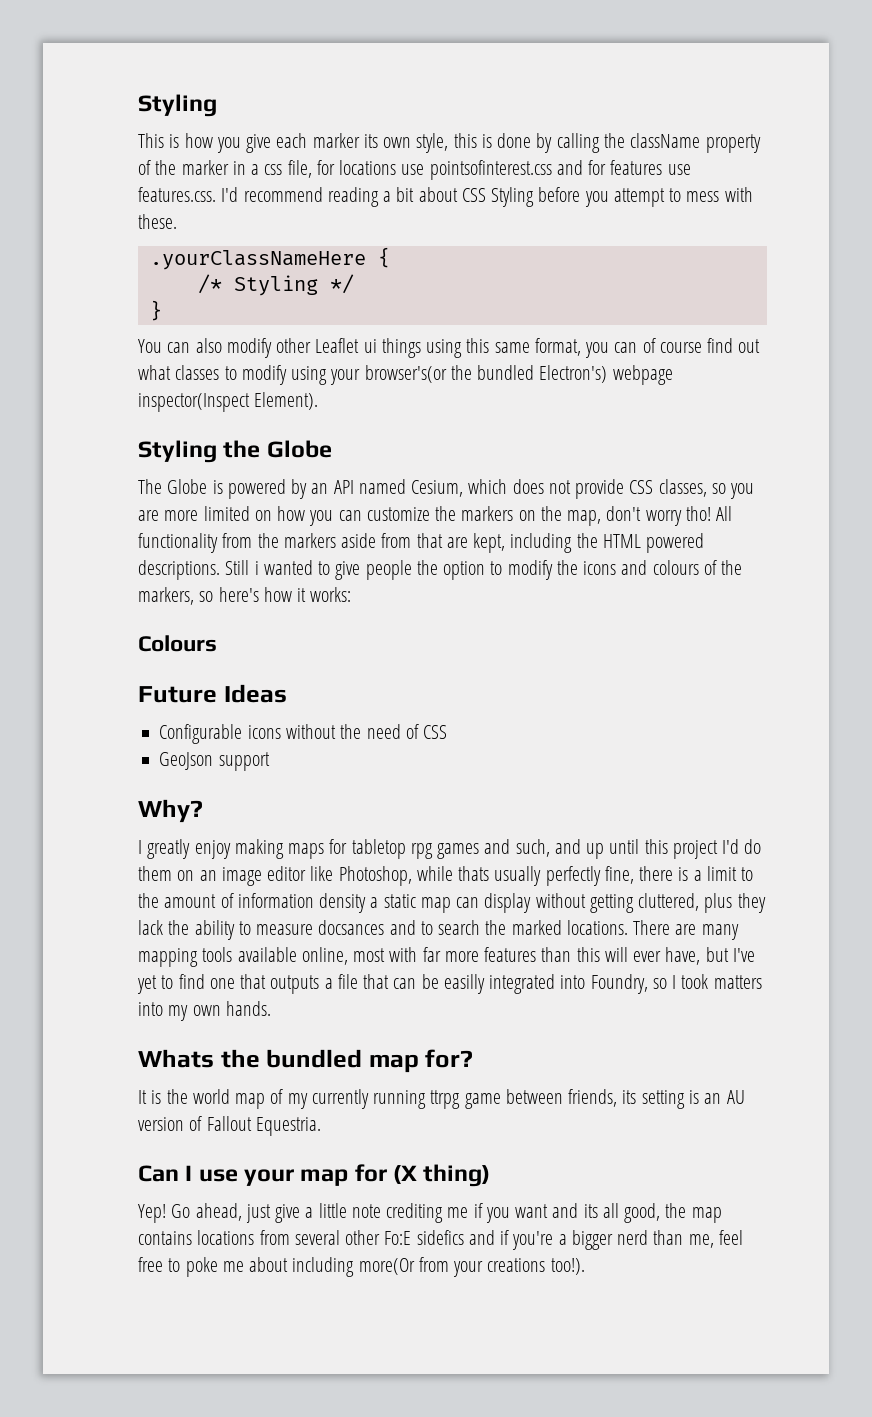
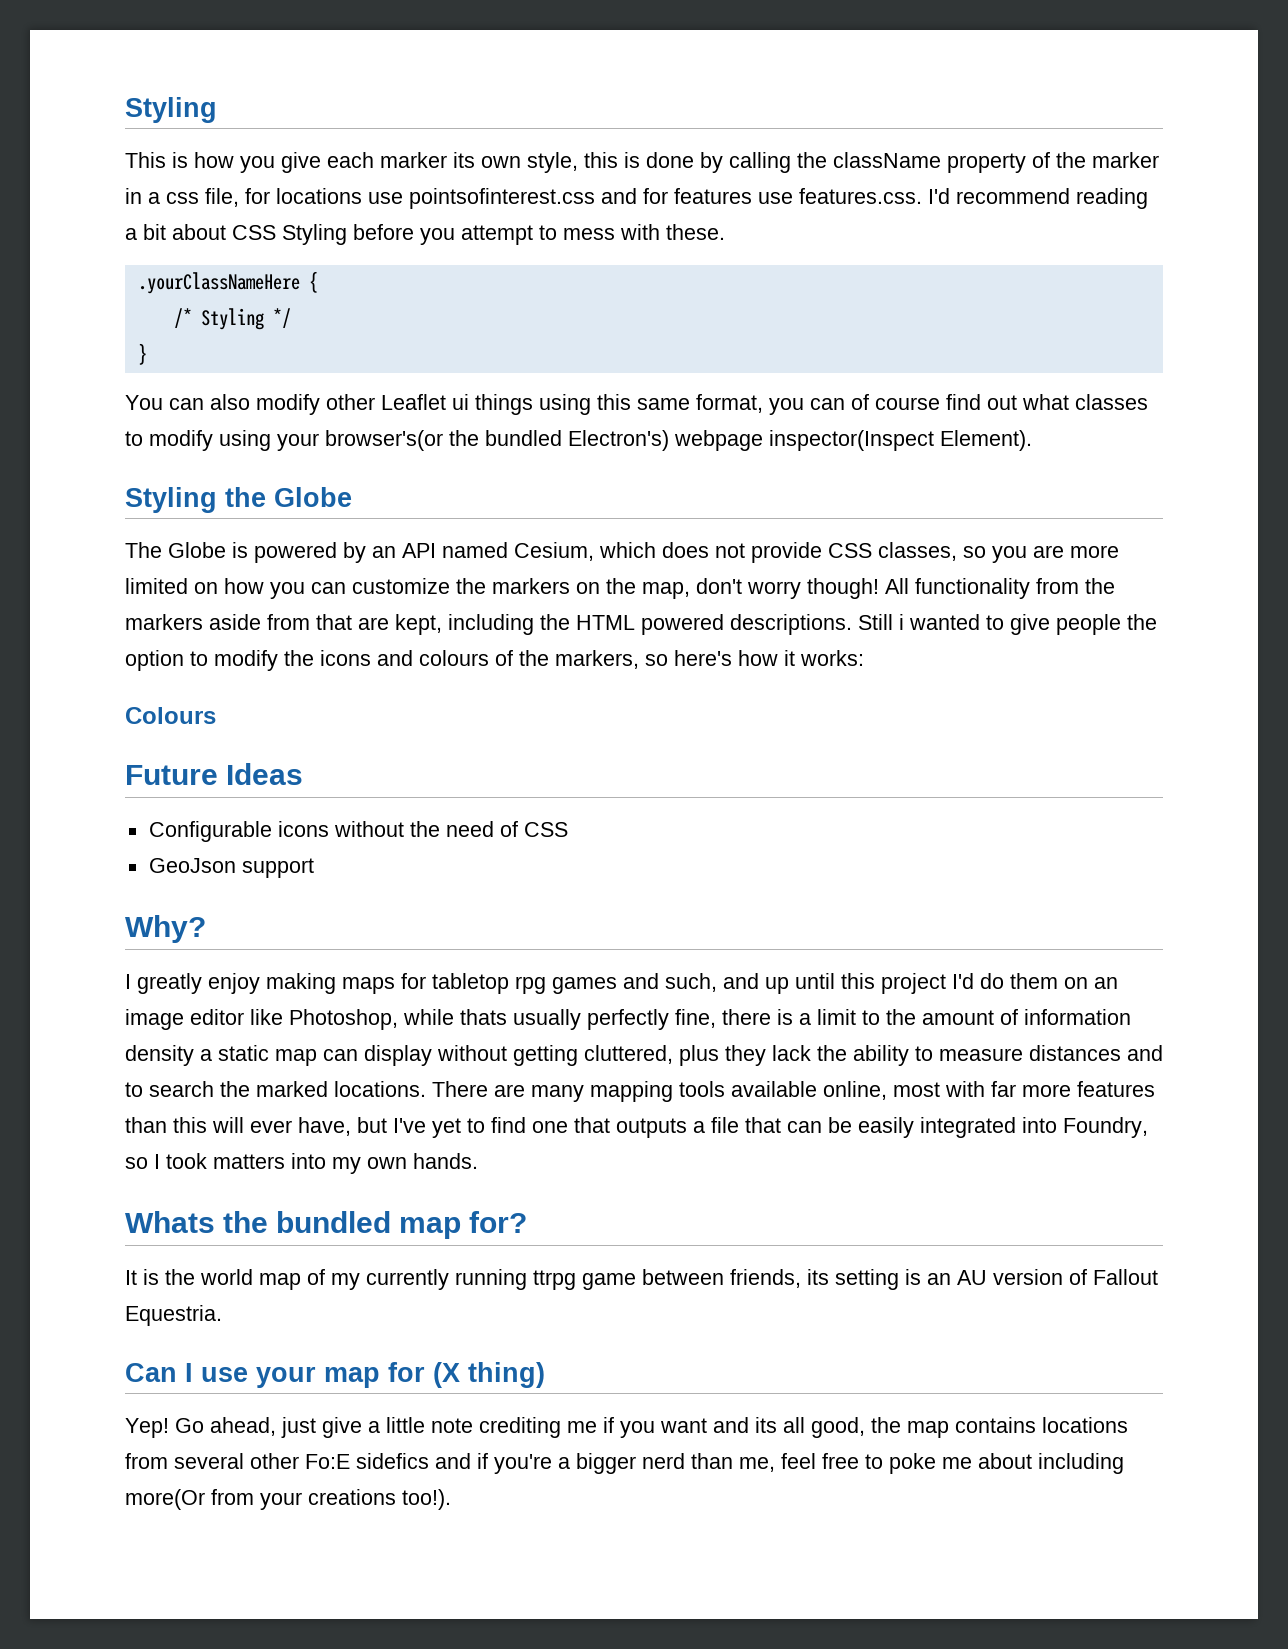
- The Globe is powered by an API named Cesium, which does not provide CSS classes, so you are more limited on how you can customize the markers on the map, don't worry tho!
+ The Globe is powered by an API named Cesium, which does not provide CSS classes, so you are more limited on how you can customize the markers on the map, don't worry though!
- I greatly enjoy making maps for tabletop rpg games and such, and up until this project I'd do them on an image editor like Photoshop, while thats usually perfectly fine, there is a limit to the amount of information density a static map can display without getting cluttered, plus they lack the ability to measure docsances and to search the marked locations.
+ I greatly enjoy making maps for tabletop rpg games and such, and up until this project I'd do them on an image editor like Photoshop, while thats usually perfectly fine, there is a limit to the amount of information density a static map can display without getting cluttered, plus they lack the ability to measure distances and to search the marked locations.
- There are many mapping tools available online, most with far more features than this will ever have, but I've yet to find one that outputs a file that can be easilly integrated into Foundry, so I took matters into my own hands.
+ There are many mapping tools available online, most with far more features than this will ever have, but I've yet to find one that outputs a file that can be easily integrated into Foundry, so I took matters into my own hands.

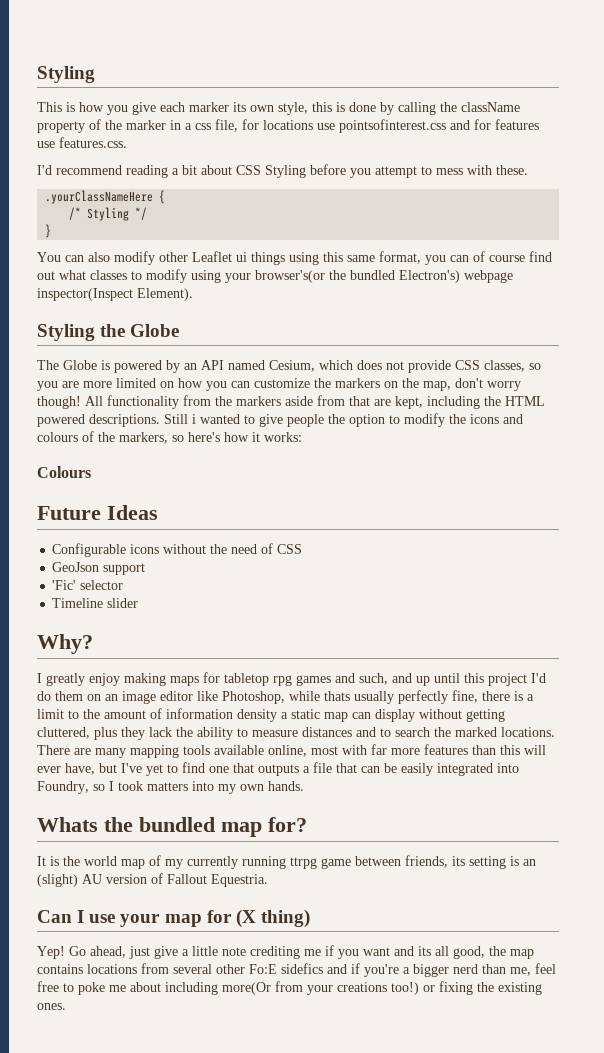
- This is how you give each marker its own style, this is done by calling the className property of the marker in a css file, for locations use pointsofinterest.css and for features use features.css. I'd recommend reading a bit about CSS Styling before you attempt to mess with these.
+ This is how you give each marker its own style, this is done by calling the className property of the marker in a css file, for locations use pointsofinterest.css and for features use features.css.
+ I'd recommend reading a bit about CSS Styling before you attempt to mess with these.
+ 'Fic' selector
+ Timeline slider
- It is the world map of my currently running ttrpg game between friends, its setting is an AU version of Fallout Equestria.
+ It is the world map of my currently running ttrpg game between friends, its setting is an (slight) AU version of Fallout Equestria.
- Go ahead, just give a little note crediting me if you want and its all good, the map contains locations from several other Fo:E sidefics and if you're a bigger nerd than me, feel free to poke me about including more(Or from your creations too!).
+ Go ahead, just give a little note crediting me if you want and its all good, the map contains locations from several other Fo:E sidefics and if you're a bigger nerd than me, feel free to poke me about including more(Or from your creations too!) or fixing the existing ones.

